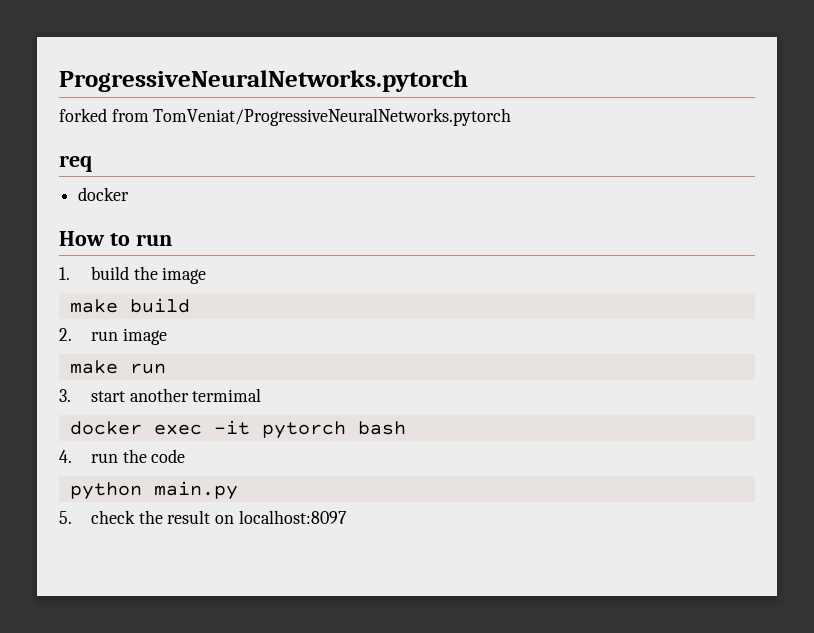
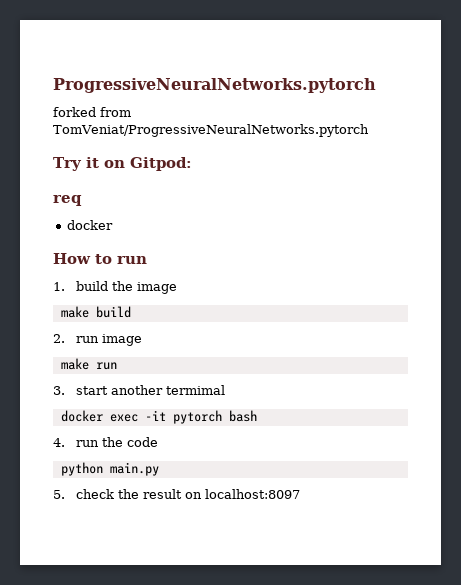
+ Try it on Gitpod:

